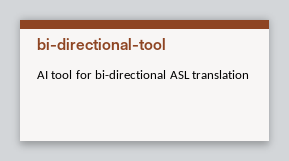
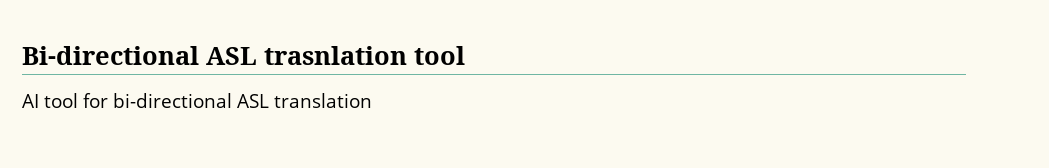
- bi-directional-tool
+ Bi-directional ASL trasnlation tool

